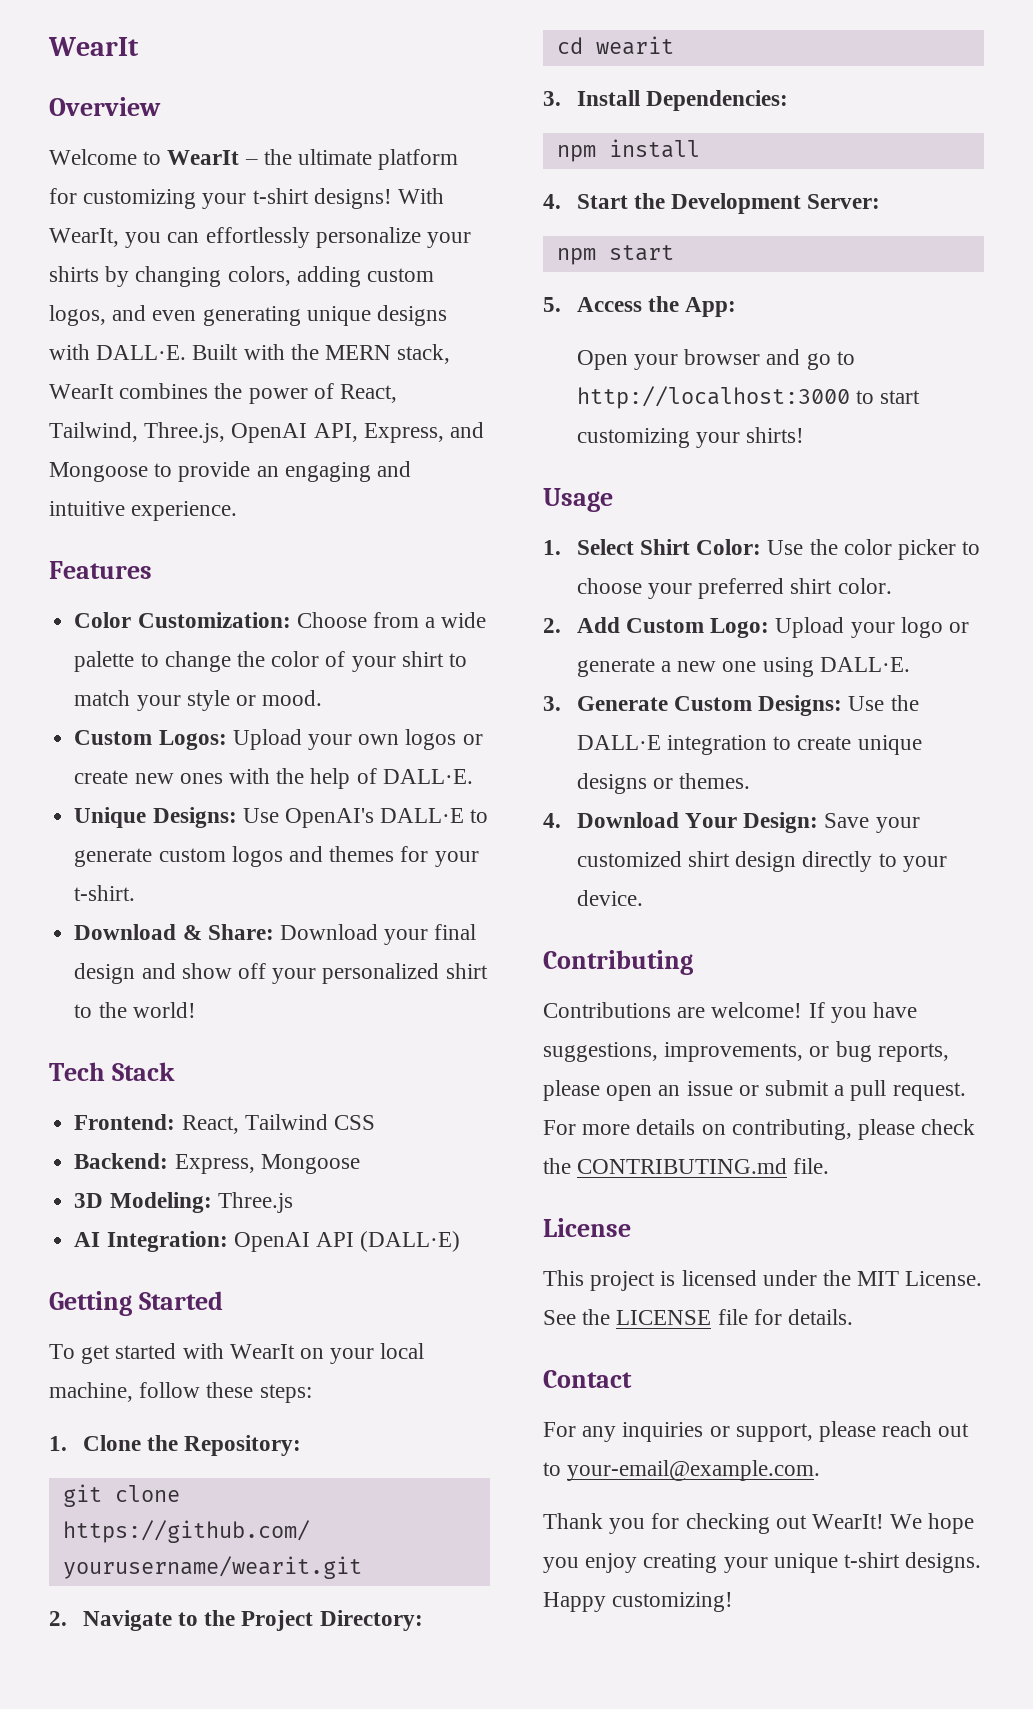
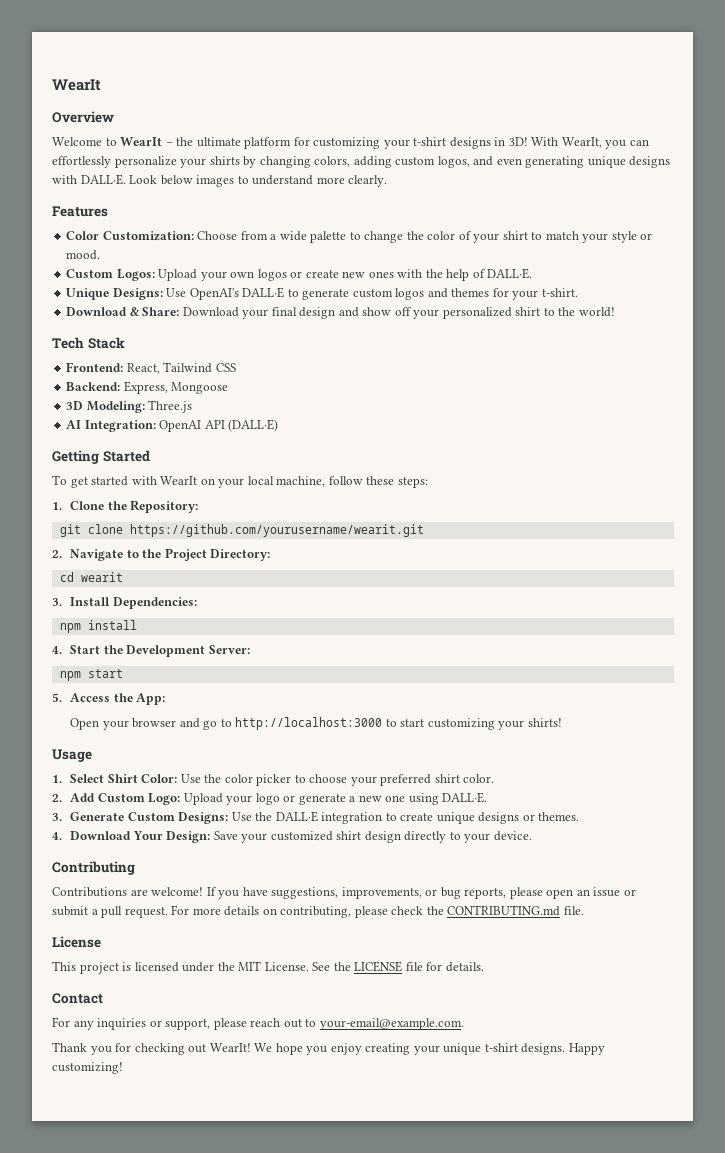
- Welcome to WearIt – the ultimate platform for customizing your t-shirt designs!
+ Welcome to WearIt – the ultimate platform for customizing your t-shirt designs in 3D!
- Built with the MERN stack, WearIt combines the power of React, Tailwind, Three.js, OpenAI API, Express, and Mongoose to provide an engaging and intuitive experience.
+ Look below images to understand more clearly.

